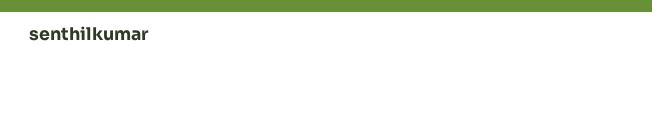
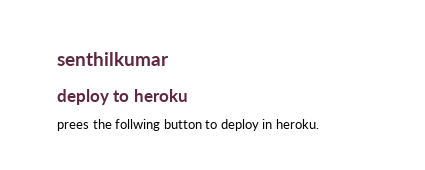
+ deploy to heroku
+ prees the follwing button to deploy in heroku.

